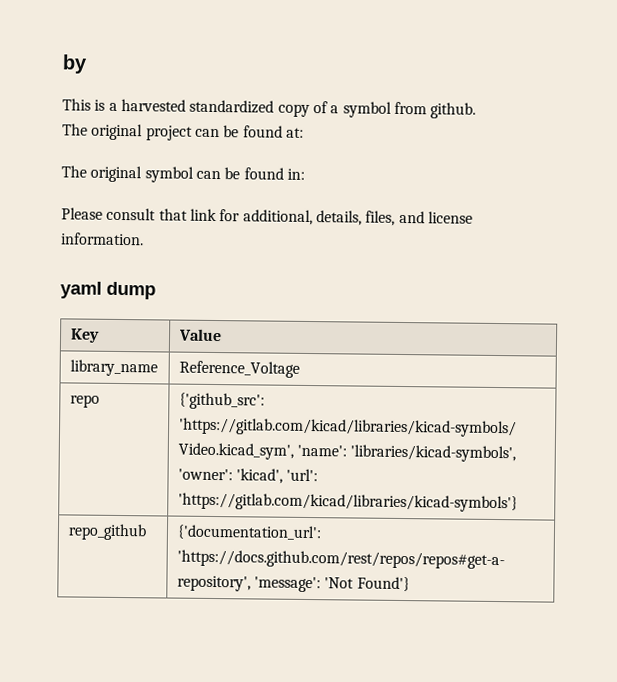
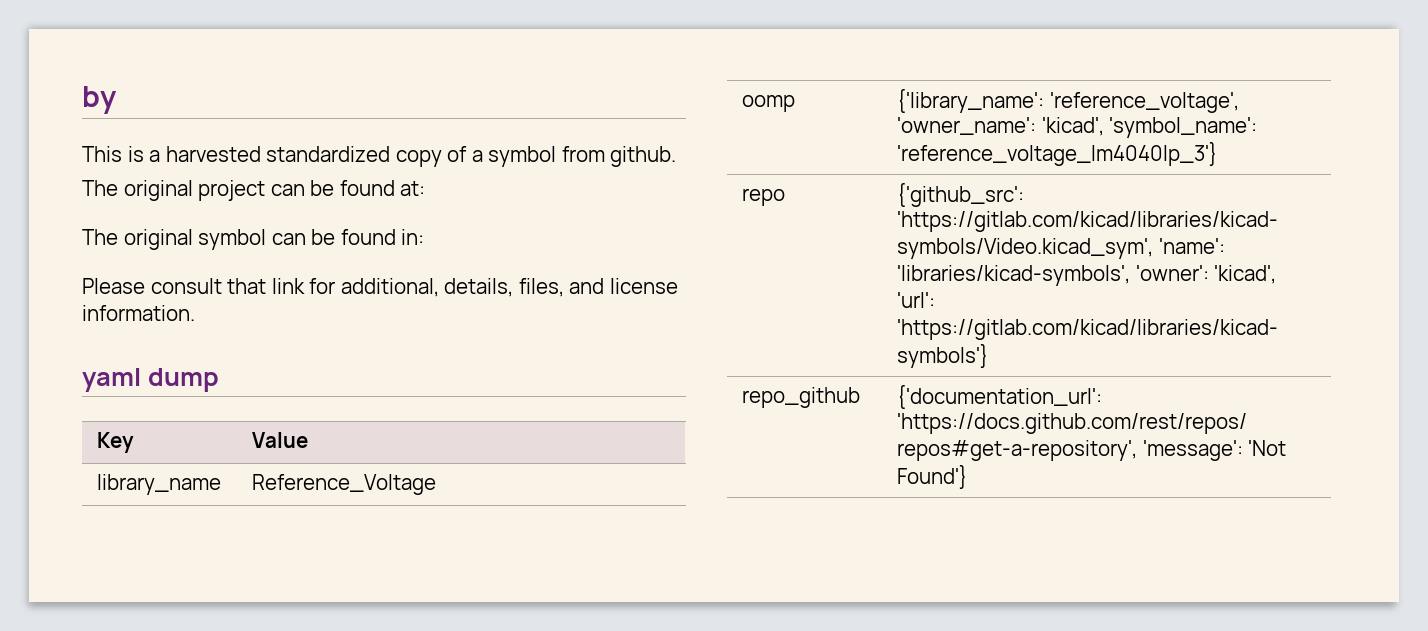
+ oomp | {'library_name': 'reference_voltage', 'owner_name': 'kicad', 'symbol_name': 'reference_voltage_lm4040lp_3'}

